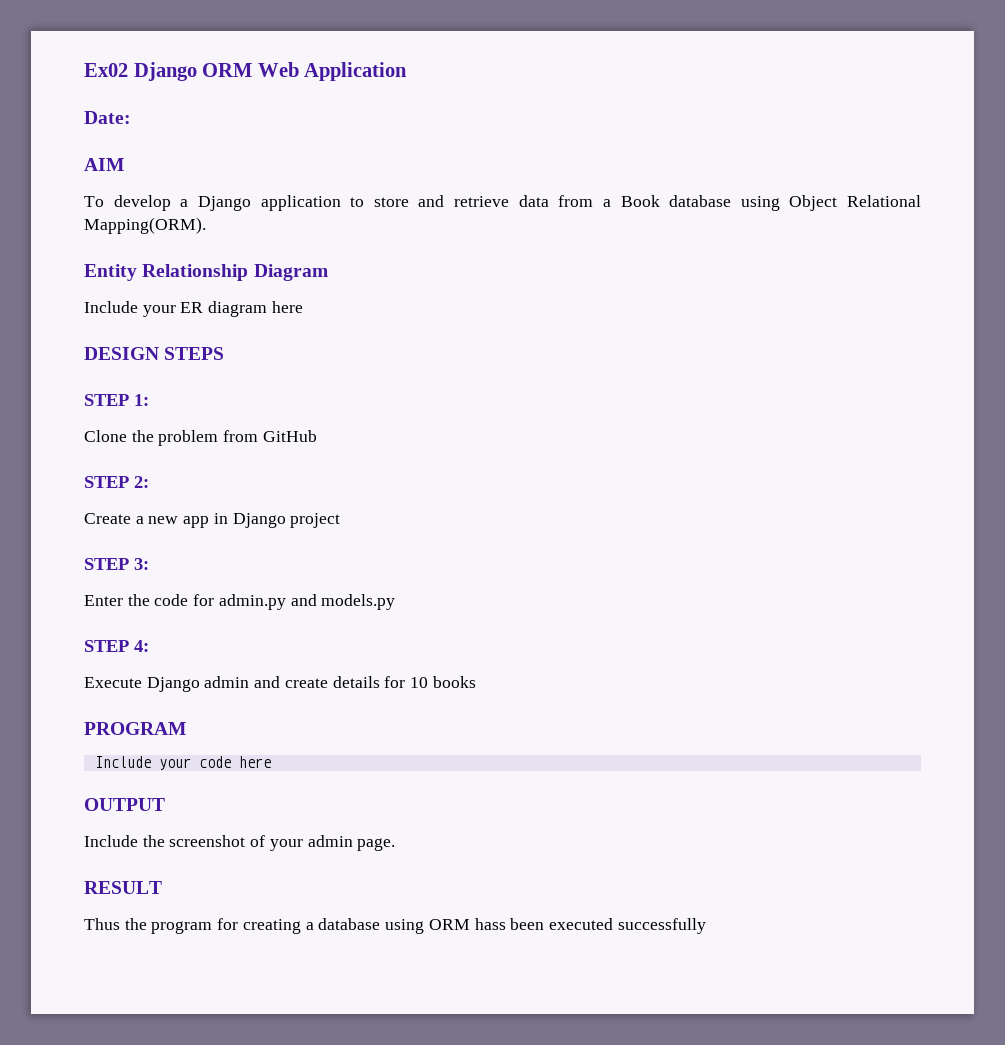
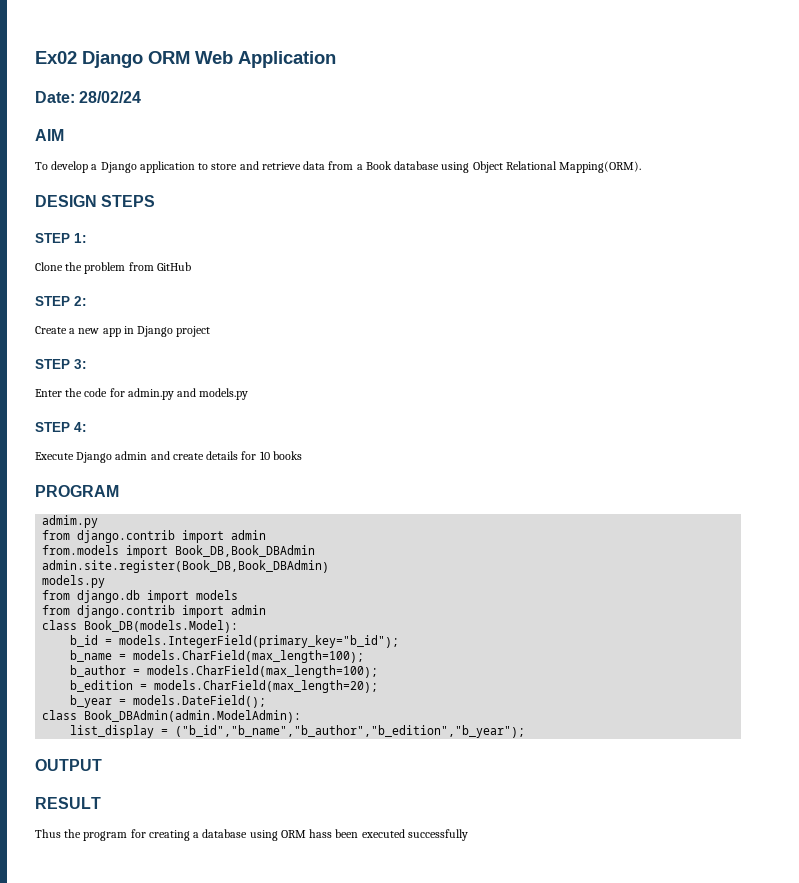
- Date:
+ Date: 28/02/24
- Entity Relationship Diagram
- Include your ER diagram here
- Include your code here
+ admim.py
+ from django.contrib import admin
+ from.models import Book_DB,Book_DBAdmin
+ admin.site.register(Book_DB,Book_DBAdmin)
+ models.py
+ from django.db import models
+ from django.contrib import admin
+ class Book_DB(models.Model):
+ b_id = models.IntegerField(primary_key="b_id");
+ b_name = models.CharField(max_length=100);
+ b_author = models.CharField(max_length=100);
+ b_edition = models.CharField(max_length=20);
+ b_year = models.DateField();
+ class Book_DBAdmin(admin.ModelAdmin):
+ list_display = ("b_id","b_name","b_author","b_edition","b_year");
  OUTPUT
- Include the screenshot of your admin page.

